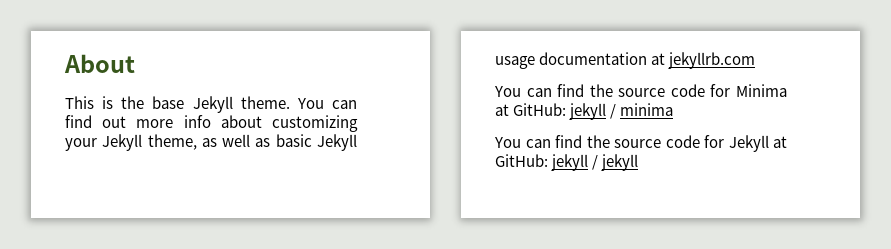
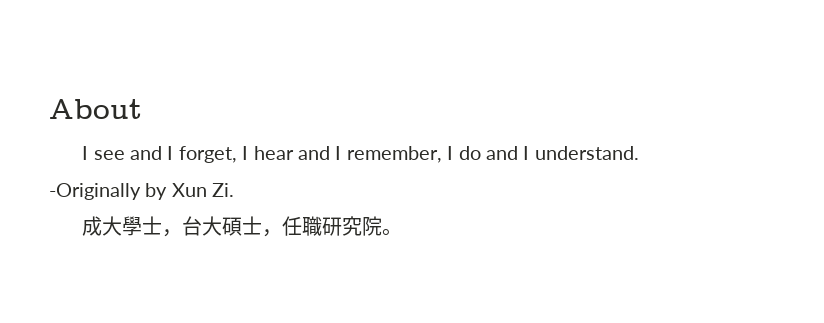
- This is the base Jekyll theme. You can find out more info about customizing your Jekyll theme, as well as basic Jekyll usage documentation at jekyllrb.com
- You can find the source code for Minima at GitHub: jekyll / minima
- You can find the source code for Jekyll at GitHub: jekyll / jekyll
+ I see and I forget, I hear and I remember, I do and I understand.
+ -Originally by Xun Zi.
+ 成大學士，台大碩士，任職研究院。

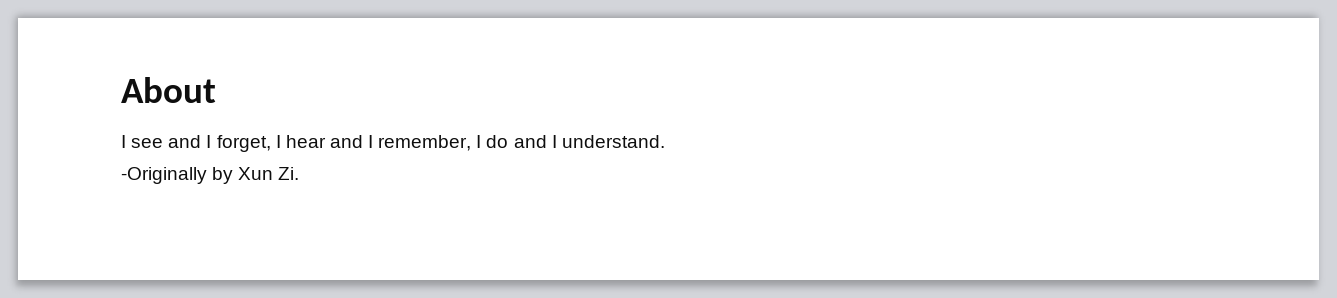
- 成大學士，台大碩士，任職研究院。

